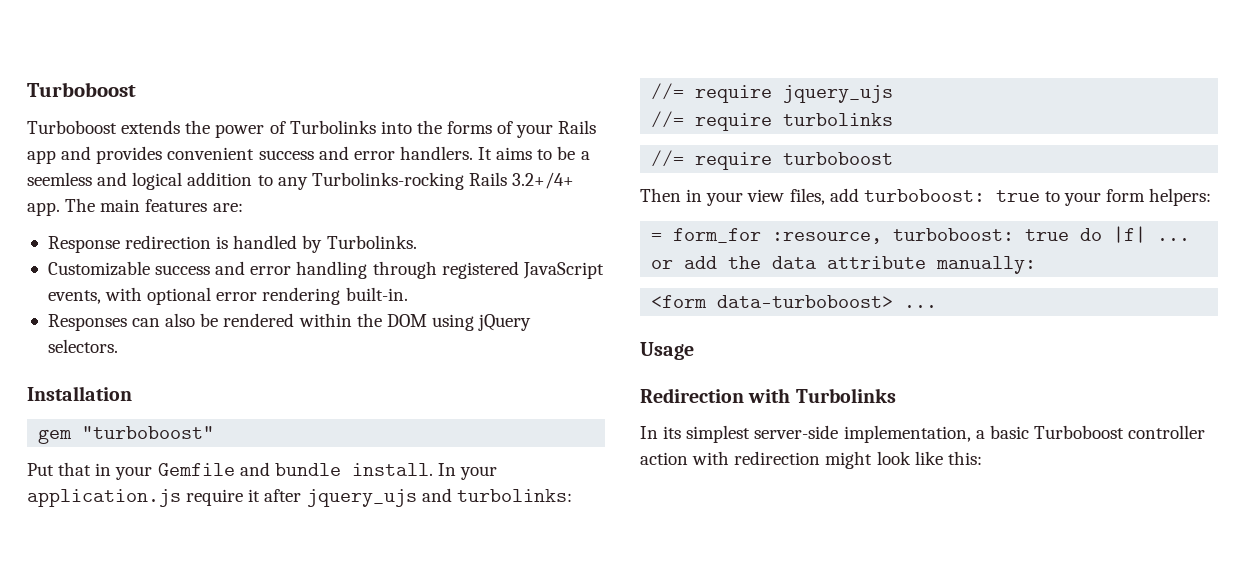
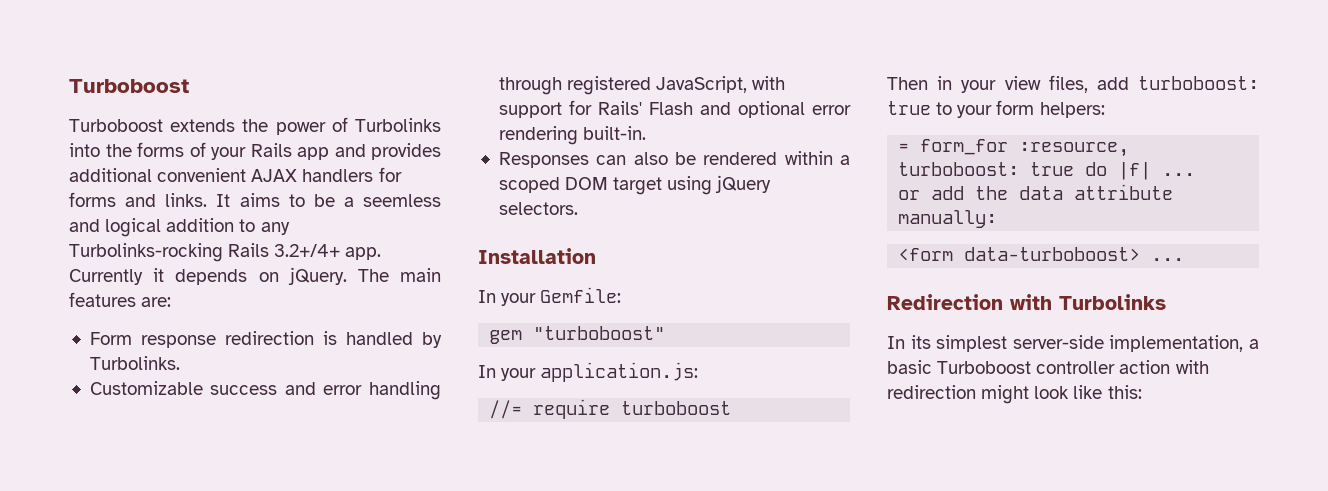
- Turboboost extends the power of Turbolinks into the forms of your Rails app and provides convenient success and error handlers.
+ Turboboost extends the power of Turbolinks into the forms of your Rails app and provides additional convenient AJAX handlers for forms and links.
+ Currently it depends on jQuery.
- Response redirection is handled by Turbolinks.
+ Form response redirection is handled by Turbolinks.
- Customizable success and error handling through registered JavaScript events, with optional error rendering built-in.
+ Customizable success and error handling through registered JavaScript, with support for Rails' Flash and optional error rendering built-in.
- Responses can also be rendered within the DOM using jQuery selectors.
+ Responses can also be rendered within a scoped DOM target using jQuery selectors.
+ In your Gemfile:
- Put that in your Gemfile and bundle install. In your application.js require it after jquery_ujs and turbolinks:
- //= require jquery_ujs
- //= require turbolinks
+ In your application.js:
- Usage

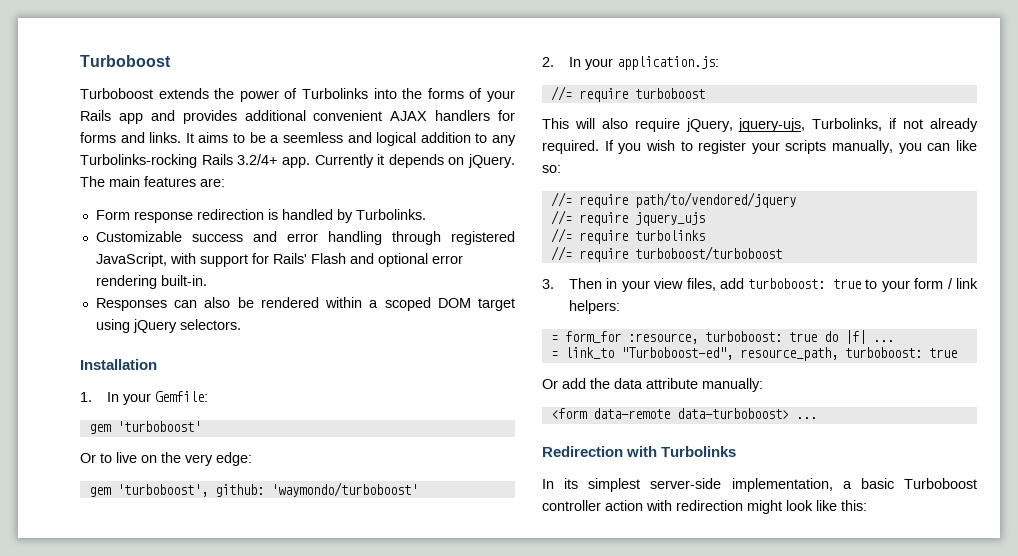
- It aims to be a seemless and logical addition to any Turbolinks-rocking Rails 3.2+/4+ app.
+ It aims to be a seemless and logical addition to any Turbolinks-rocking Rails 3.2/4+ app.
- In your Gemfile:
+ 1. In your Gemfile:
- gem "turboboost"
- In your application.js:
+ gem 'turboboost'
+ Or to live on the very edge:
+ gem 'turboboost', github: 'waymondo/turboboost'
+ 2. In your application.js:
- Then in your view files, add turboboost: true to your form helpers:
+ This will also require jQuery, jquery-ujs, Turbolinks, if not already required. If you wish to register your scripts manually, you can like so:
+ //= require path/to/vendored/jquery
+ //= require jquery_ujs
+ //= require turbolinks
+ //= require turboboost/turboboost
+ 3. Then in your view files, add turboboost: true to your form / link helpers:
- or add the data attribute manually:
+ = link_to "Turboboost-ed", resource_path, turboboost: true
+ Or add the data attribute manually:
- <form data-turboboost> ...
+ <form data-remote data-turboboost> ...

